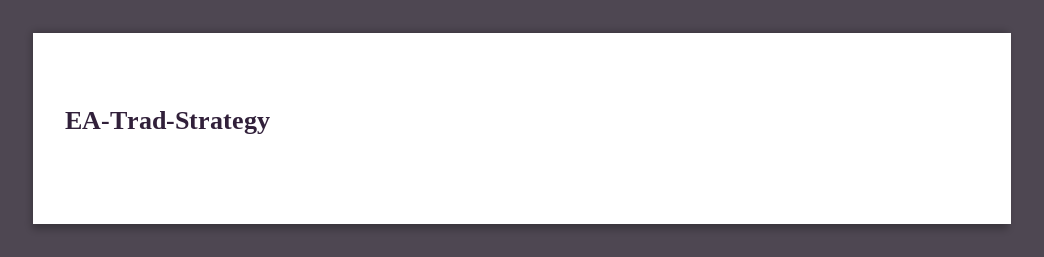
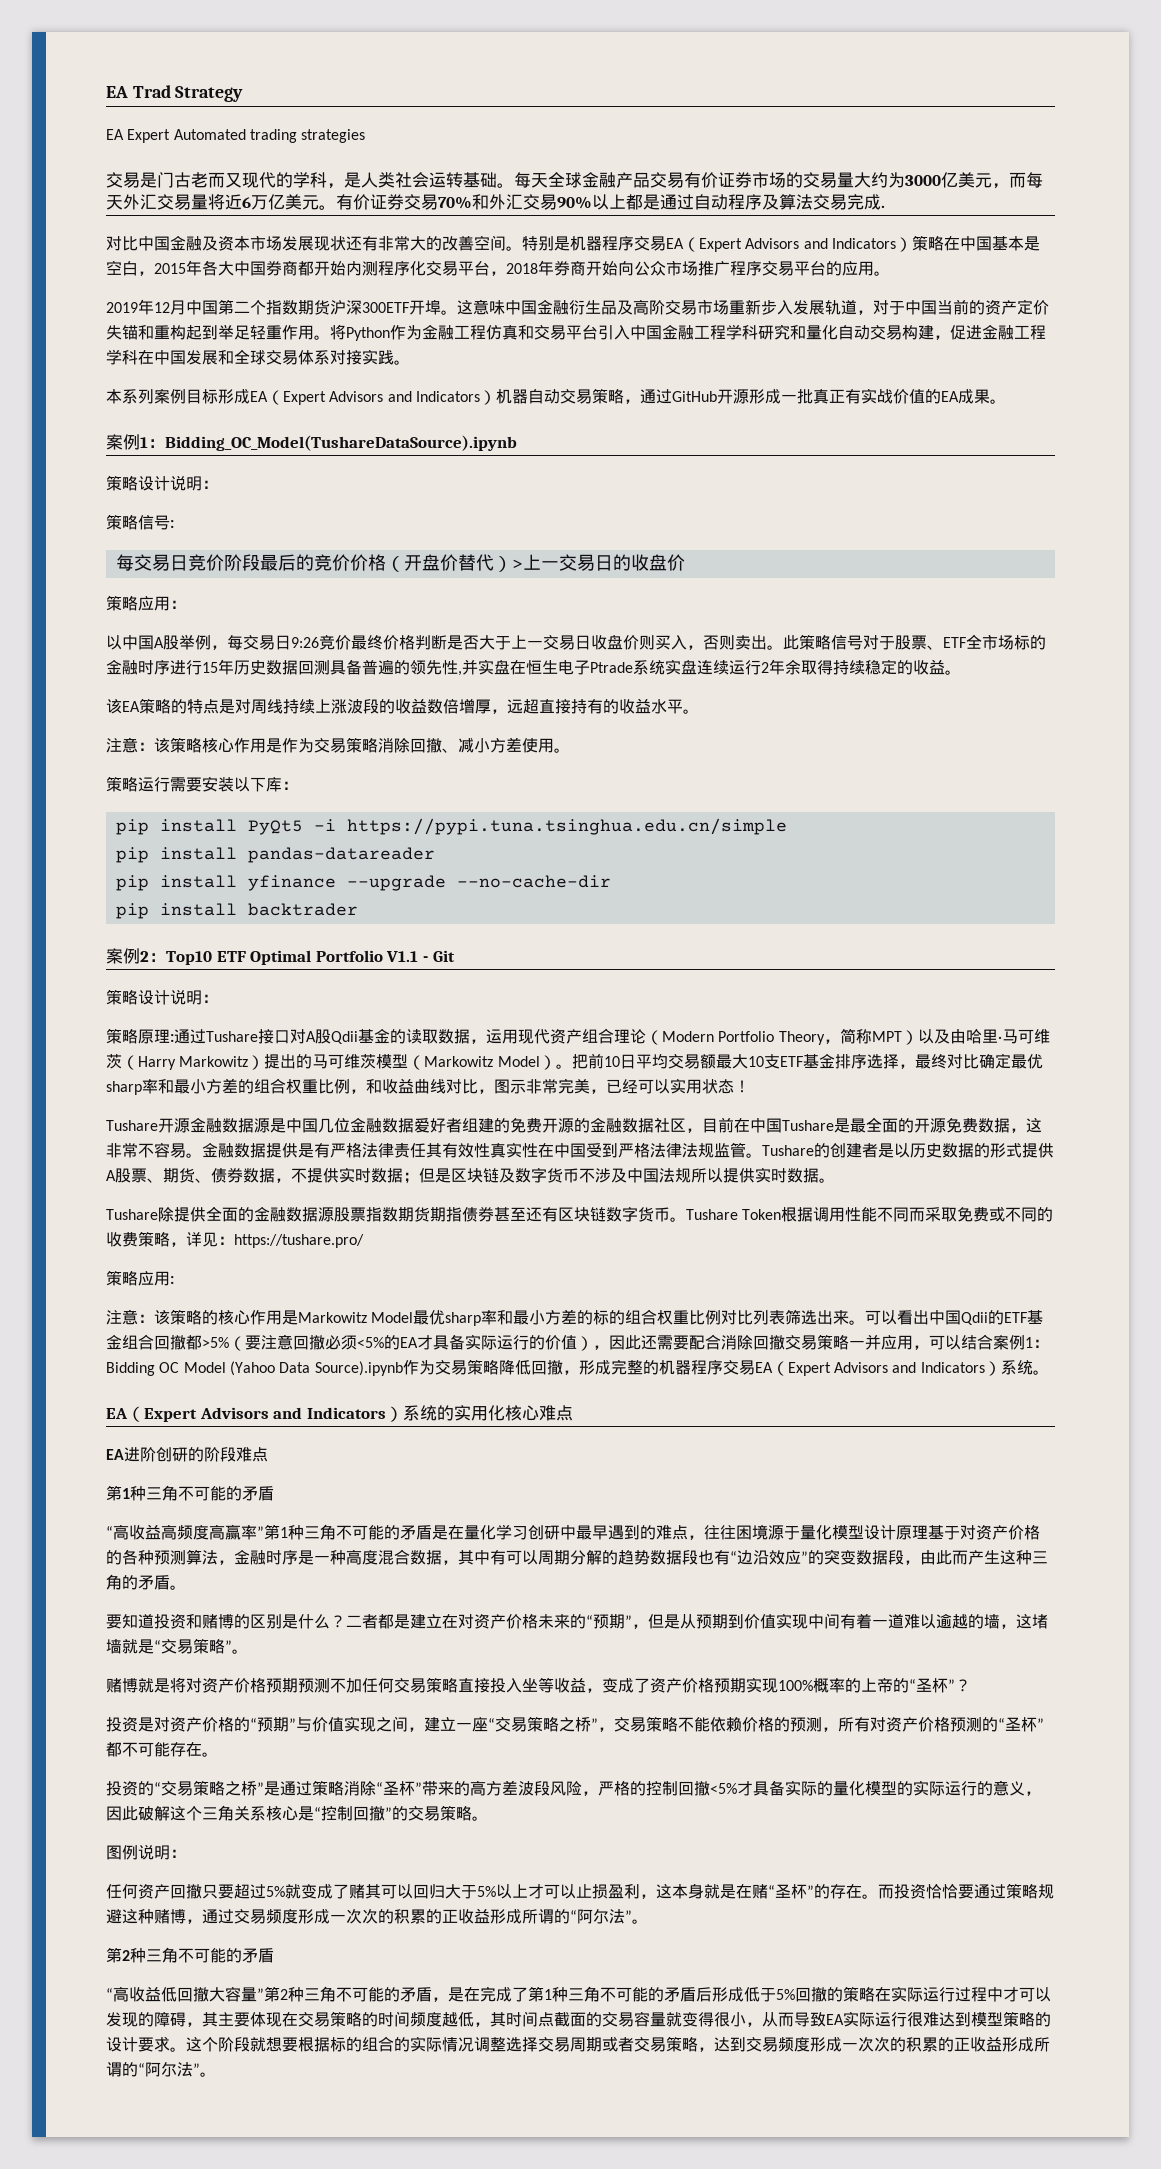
- EA-Trad-Strategy
+ EA Trad Strategy
+ EA Expert Automated trading strategies
+ 交易是门古老而又现代的学科，是人类社会运转基础。每天全球金融产品交易有价证券市场的交易量大约为3000亿美元，而每天外汇交易量将近6万亿美元。有价证券交易70%和外汇交易90%以上都是通过自动程序及算法交易完成.
+ 对比中国金融及资本市场发展现状还有非常大的改善空间。特别是机器程序交易EA（Expert Advisors and Indicators）策略在中国基本是空白，2015年各大中国券商都开始内测程序化交易平台，2018年券商开始向公众市场推广程序交易平台的应用。
+ 2019年12月中国第二个指数期货沪深300ETF开埠。这意味中国金融衍生品及高阶交易市场重新步入发展轨道，对于中国当前的资产定价失锚和重构起到举足轻重作用。将Python作为金融工程仿真和交易平台引入中国金融工程学科研究和量化自动交易构建，促进金融工程学科在中国发展和全球交易体系对接实践。
+ 本系列案例目标形成EA（Expert Advisors and Indicators）机器自动交易策略，通过GitHub开源形成一批真正有实战价值的EA成果。
+ 案例1：Bidding_OC_Model(TushareDataSource).ipynb
+ 策略设计说明：
+ 策略信号:
+ 每交易日竞价阶段最后的竞价价格（开盘价替代）>上一交易日的收盘价
+ 策略应用：
+ 以中国A股举例，每交易日9:26竞价最终价格判断是否大于上一交易日收盘价则买入，否则卖出。此策略信号对于股票、ETF全市场标的金融时序进行15年历史数据回测具备普遍的领先性,并实盘在恒生电子Ptrade系统实盘连续运行2年余取得持续稳定的收益。
+ 该EA策略的特点是对周线持续上涨波段的收益数倍增厚，远超直接持有的收益水平。
+ 注意：该策略核心作用是作为交易策略消除回撤、减小方差使用。
+ 策略运行需要安装以下库：
+ pip install PyQt5 -i https://pypi.tuna.tsinghua.edu.cn/simple
+ pip install pandas-datareader
+ pip install yfinance --upgrade --no-cache-dir
+ pip install backtrader
+ 案例2：Top10 ETF Optimal Portfolio V1.1 - Git
+ 策略设计说明：
+ 策略原理:通过Tushare接口对A股Qdii基金的读取数据，运用现代资产组合理论（Modern Portfolio Theory，简称MPT）以及由哈里·马可维茨（Harry Markowitz）提出的马可维茨模型（Markowitz Model）。把前10日平均交易额最大10支ETF基金排序选择，最终对比确定最优sharp率和最小方差的组合权重比例，和收益曲线对比，图示非常完美，已经可以实用状态！
+ Tushare开源金融数据源是中国几位金融数据爱好者组建的免费开源的金融数据社区，目前在中国Tushare是最全面的开源免费数据，这非常不容易。金融数据提供是有严格法律责任其有效性真实性在中国受到严格法律法规监管。Tushare的创建者是以历史数据的形式提供A股票、期货、债券数据，不提供实时数据；但是区块链及数字货币不涉及中国法规所以提供实时数据。
+ Tushare除提供全面的金融数据源股票指数期货期指债券甚至还有区块链数字货币。Tushare Token根据调用性能不同而采取免费或不同的收费策略，详见：https://tushare.pro/
+ 策略应用:
+ 注意：该策略的核心作用是Markowitz Model最优sharp率和最小方差的标的组合权重比例对比列表筛选出来。可以看出中国Qdii的ETF基金组合回撤都>5%（要注意回撤必须<5%的EA才具备实际运行的价值），因此还需要配合消除回撤交易策略一并应用，可以结合案例1：Bidding OC Model (Yahoo Data Source).ipynb作为交易策略降低回撤，形成完整的机器程序交易EA（Expert Advisors and Indicators）系统。
+ EA（Expert Advisors and Indicators）系统的实用化核心难点
+ EA进阶创研的阶段难点
+ 第1种三角不可能的矛盾
+ “高收益高频度高赢率”第1种三角不可能的矛盾是在量化学习创研中最早遇到的难点，往往困境源于量化模型设计原理基于对资产价格的各种预测算法，金融时序是一种高度混合数据，其中有可以周期分解的趋势数据段也有“边沿效应”的突变数据段，由此而产生这种三角的矛盾。
+ 要知道投资和赌博的区别是什么？二者都是建立在对资产价格未来的“预期”，但是从预期到价值实现中间有着一道难以逾越的墙，这堵墙就是“交易策略”。
+ 赌博就是将对资产价格预期预测不加任何交易策略直接投入坐等收益，变成了资产价格预期实现100%概率的上帝的“圣杯”？
+ 投资是对资产价格的“预期”与价值实现之间，建立一座“交易策略之桥”，交易策略不能依赖价格的预测，所有对资产价格预测的“圣杯”都不可能存在。
+ 投资的“交易策略之桥”是通过策略消除“圣杯”带来的高方差波段风险，严格的控制回撤<5%才具备实际的量化模型的实际运行的意义，因此破解这个三角关系核心是“控制回撤”的交易策略。
+ 图例说明：
+ 任何资产回撤只要超过5%就变成了赌其可以回归大于5%以上才可以止损盈利，这本身就是在赌“圣杯”的存在。而投资恰恰要通过策略规避这种赌博，通过交易频度形成一次次的积累的正收益形成所谓的“阿尔法”。
+ 第2种三角不可能的矛盾
+ “高收益低回撤大容量”第2种三角不可能的矛盾，是在完成了第1种三角不可能的矛盾后形成低于5%回撤的策略在实际运行过程中才可以发现的障碍，其主要体现在交易策略的时间频度越低，其时间点截面的交易容量就变得很小，从而导致EA实际运行很难达到模型策略的设计要求。这个阶段就想要根据标的组合的实际情况调整选择交易周期或者交易策略，达到交易频度形成一次次的积累的正收益形成所谓的“阿尔法”。

